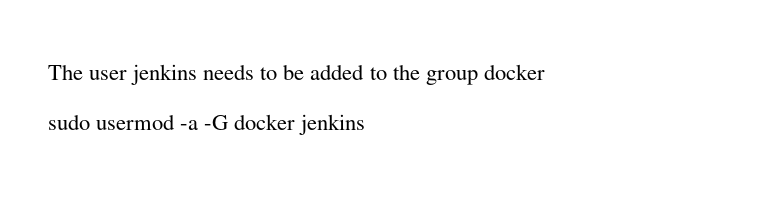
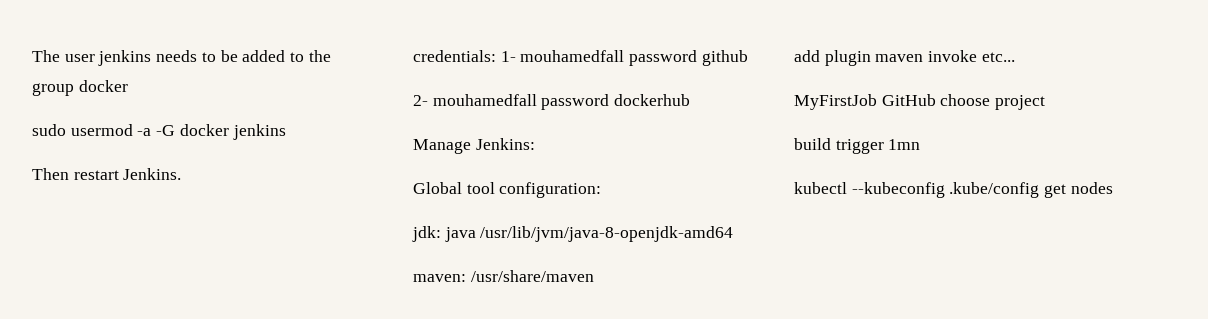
+ Then restart Jenkins.
+ credentials: 1- mouhamedfall password github
+ 2- mouhamedfall password dockerhub
+ Manage Jenkins:
+ Global tool configuration:
+ jdk: java /usr/lib/jvm/java-8-openjdk-amd64
+ maven: /usr/share/maven
+ add plugin maven invoke etc...
+ MyFirstJob GitHub choose project
+ build trigger 1mn
+ kubectl --kubeconfig .kube/config get nodes

